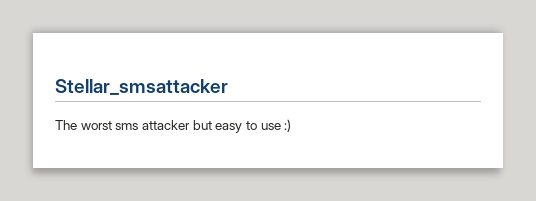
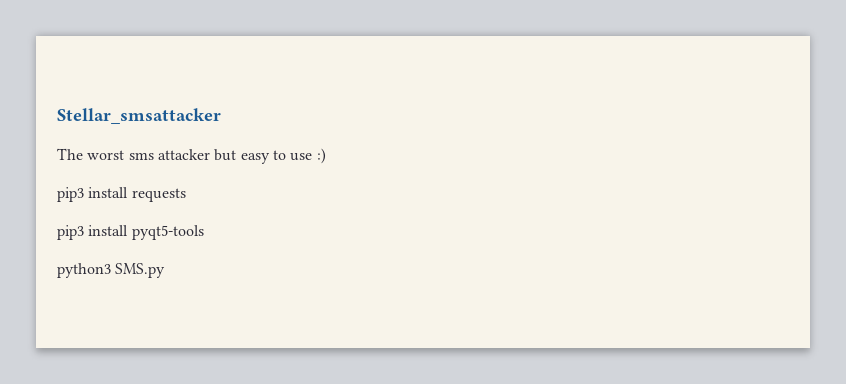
+ pip3 install requests
+ pip3 install pyqt5-tools
+ python3 SMS.py

